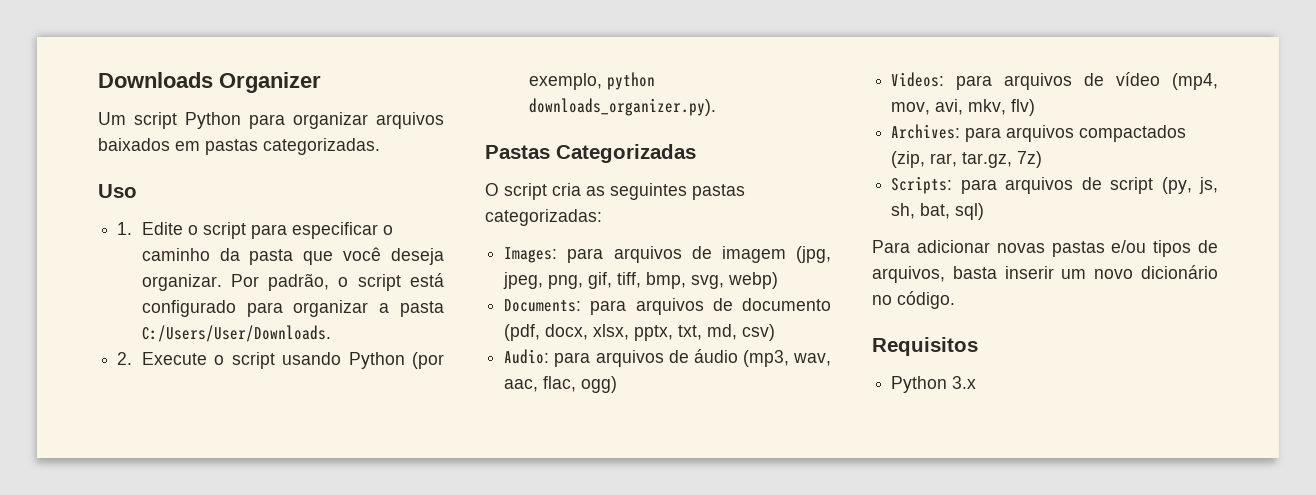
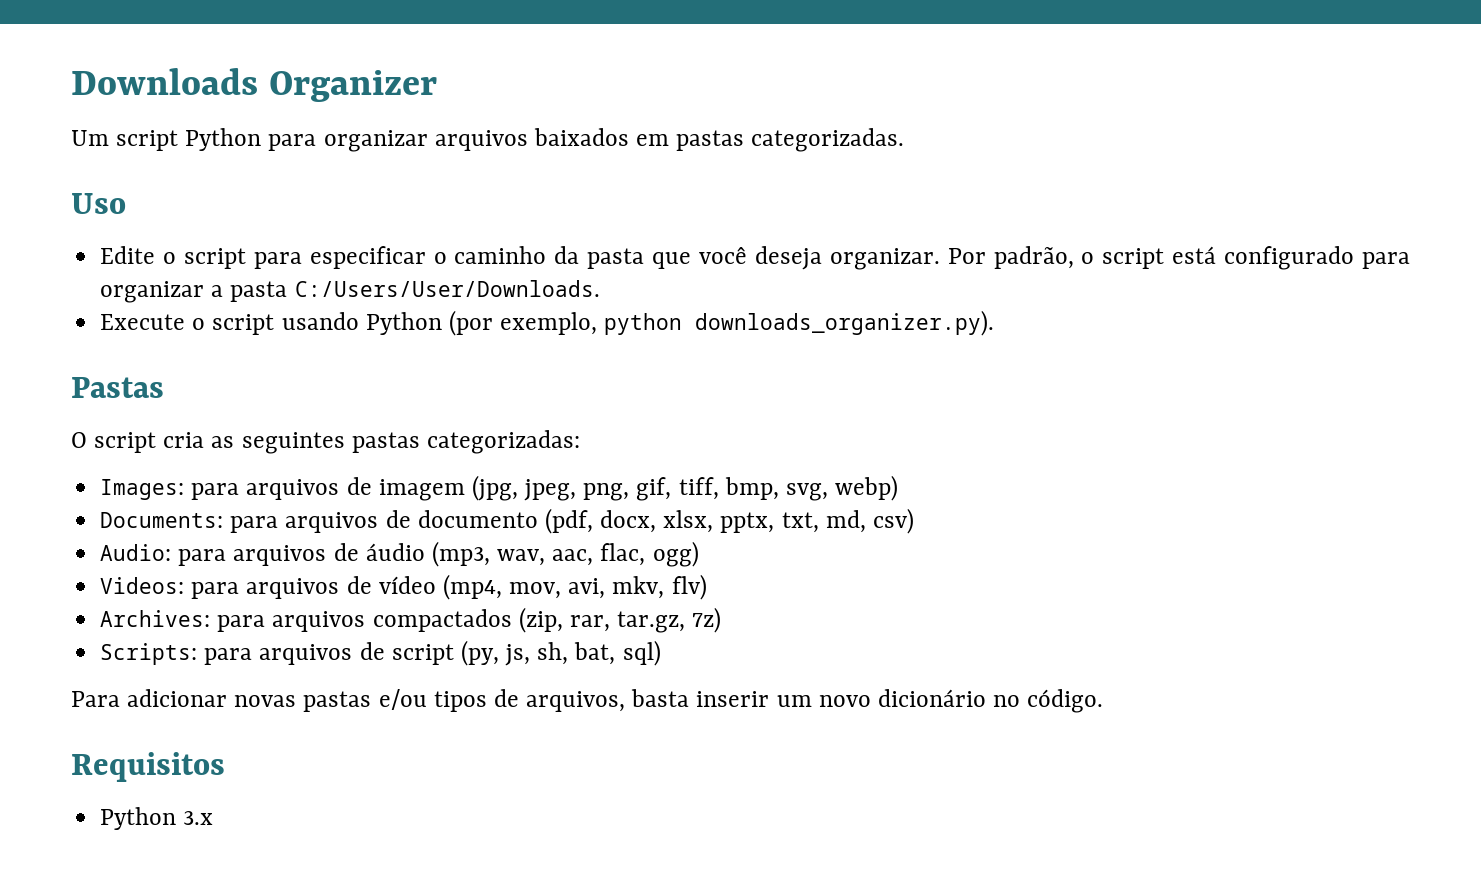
- 1. Edite o script para especificar o caminho da pasta que você deseja organizar.
+ Edite o script para especificar o caminho da pasta que você deseja organizar.
- 2. Execute o script usando Python (por exemplo, python downloads_organizer.py).
+ Execute o script usando Python (por exemplo, python downloads_organizer.py).
- Pastas Categorizadas
+ Pastas

